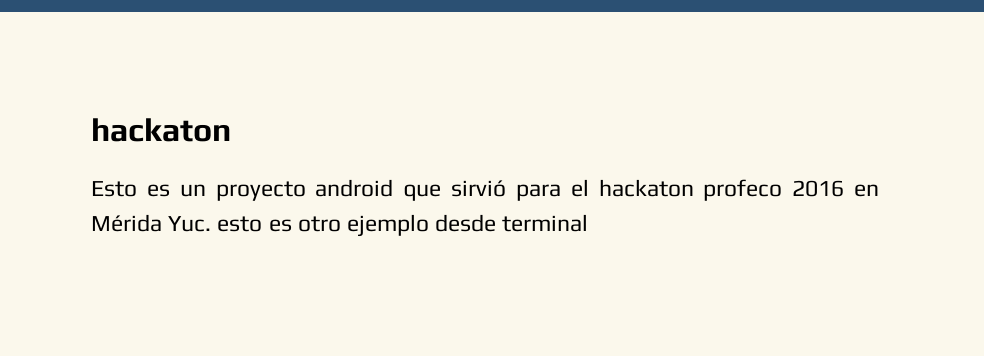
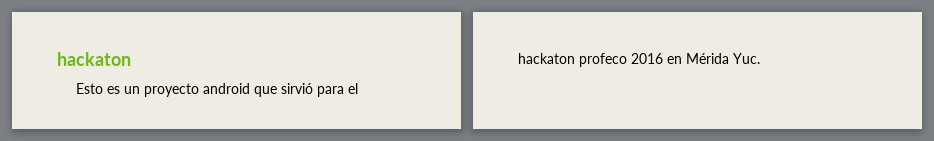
- Esto es un proyecto android que sirvió para el hackaton profeco 2016 en Mérida Yuc. esto es otro ejemplo desde terminal
+ Esto es un proyecto android que sirvió para el hackaton profeco 2016 en Mérida Yuc.

